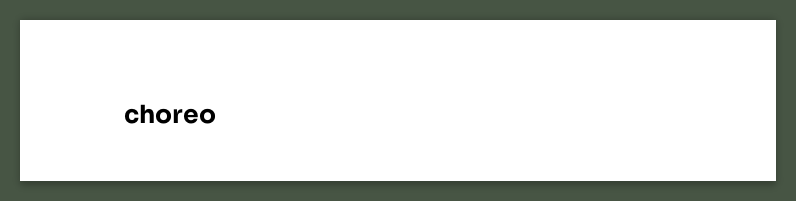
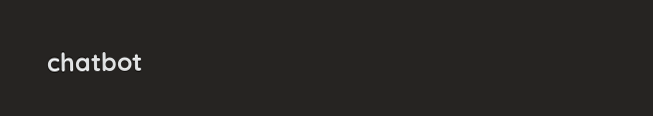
- choreo
+ chatbot

